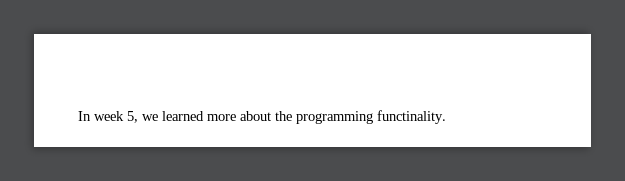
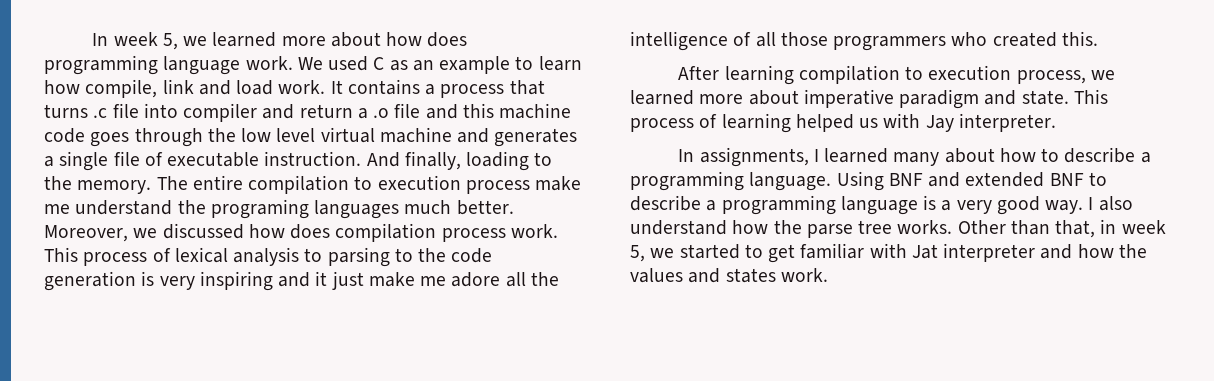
- In week 5, we learned more about the programming functinality.
+ In week 5, we learned more about how does programming language work. We used C as an example to learn how compile, link and load work. It contains a process that turns .c file into compiler and return a .o file and this machine code goes through the low level virtual machine and generates a single file of executable instruction. And finally, loading to the memory. The entire compilation to execution process make me understand the programing languages much better. Moreover, we discussed how does compilation process work. This process of lexical analysis to parsing to the code generation is very inspiring and it just make me adore all the intelligence of all those programmers who created this.
+ After learning compilation to execution process, we learned more about imperative paradigm and state. This process of learning helped us with Jay interpreter.
+ In assignments, I learned many about how to describe a programming language. Using BNF and extended BNF to describe a programming language is a very good way. I also understand how the parse tree works. Other than that, in week 5, we started to get familiar with Jat interpreter and how the values and states work.

